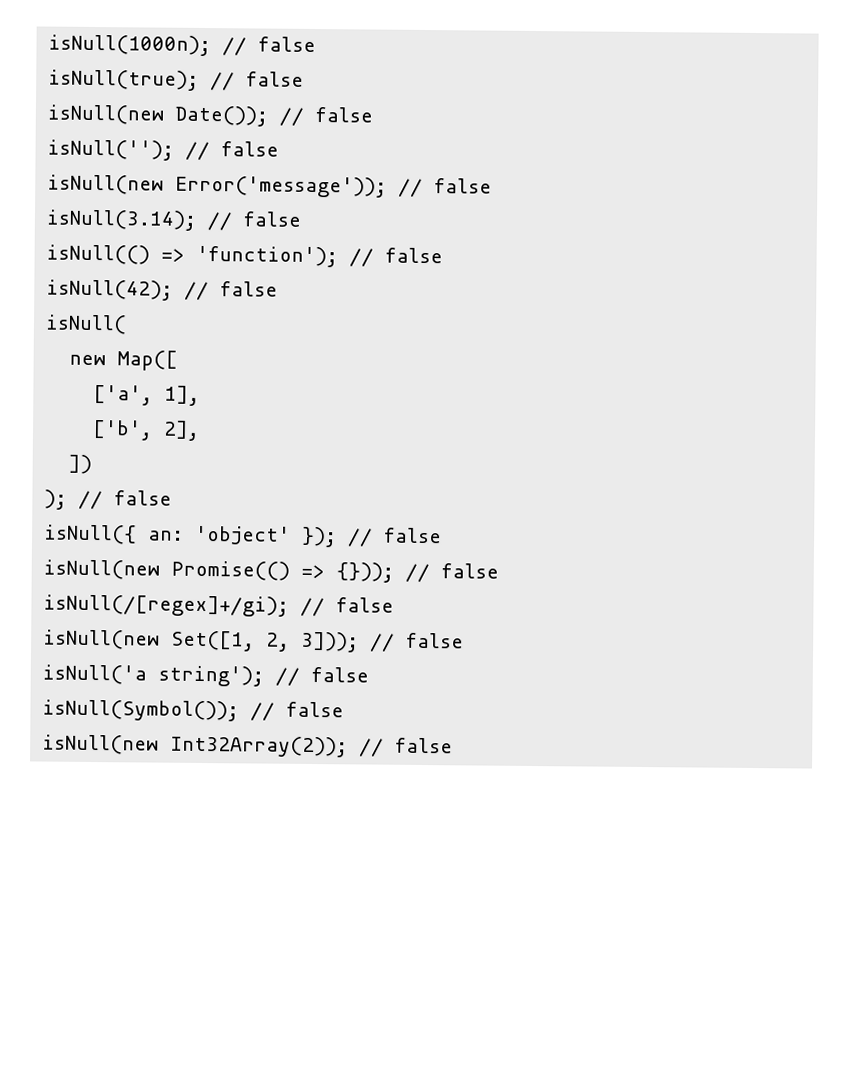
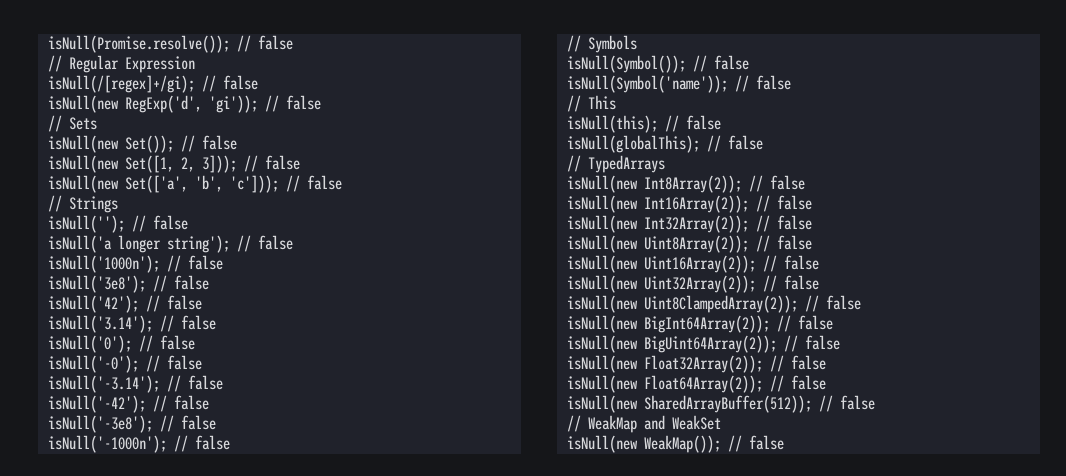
- isNull(1000n); // false
- isNull(true); // false
- isNull(new Date()); // false
- isNull(''); // false
- isNull(new Error('message')); // false
- isNull(3.14); // false
- isNull(() => 'function'); // false
- isNull(42); // false
- isNull(
- new Map([
- ['a', 1],
- ['b', 2],
- ])
- ); // false
- isNull({ an: 'object' }); // false
- isNull(new Promise(() => {})); // false
+ isNull(Promise.resolve()); // false
+ // Regular Expression
  isNull(/[regex]+/gi); // false
+ isNull(new RegExp('d', 'gi')); // false
+ // Sets
+ isNull(new Set()); // false
+ isNull(new Set(['a', 'b', 'c'])); // false
+ // Strings
+ isNull(''); // false
- isNull('a string'); // false
+ isNull('a longer string'); // false
+ isNull('1000n'); // false
+ isNull('3e8'); // false
+ isNull('42'); // false
+ isNull('3.14'); // false
+ isNull('0'); // false
+ isNull('-0'); // false
+ isNull('-3.14'); // false
+ isNull('-42'); // false
+ isNull('-3e8'); // false
+ isNull('-1000n'); // false
+ // Symbols
  isNull(Symbol()); // false
+ isNull(Symbol('name')); // false
+ // This
+ isNull(this); // false
+ isNull(globalThis); // false
+ // TypedArrays
+ isNull(new Int8Array(2)); // false
+ isNull(new Int16Array(2)); // false
  isNull(new Int32Array(2)); // false
+ isNull(new Uint8Array(2)); // false
+ isNull(new Uint16Array(2)); // false
+ isNull(new Uint32Array(2)); // false
+ isNull(new Uint8ClampedArray(2)); // false
+ isNull(new BigInt64Array(2)); // false
+ isNull(new BigUint64Array(2)); // false
+ isNull(new Float32Array(2)); // false
+ isNull(new Float64Array(2)); // false
+ isNull(new SharedArrayBuffer(512)); // false
+ // WeakMap and WeakSet
+ isNull(new WeakMap()); // false

